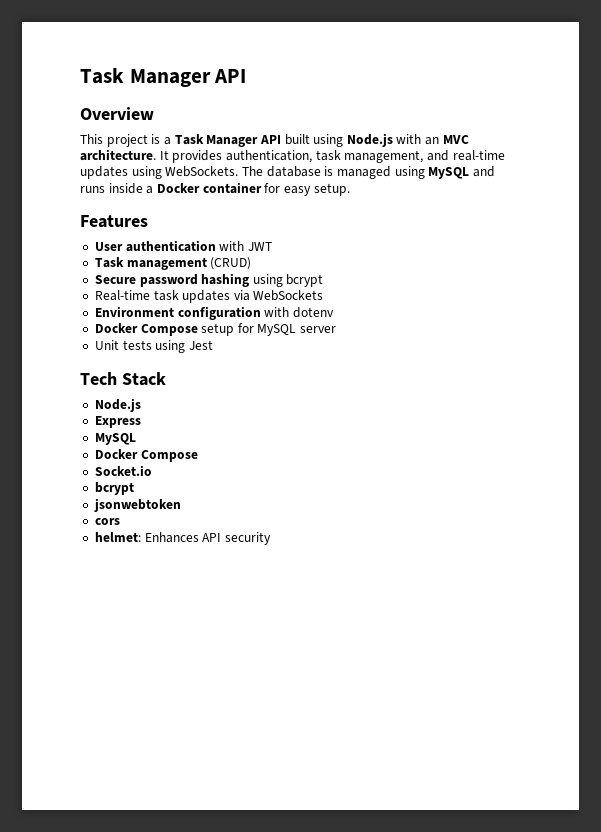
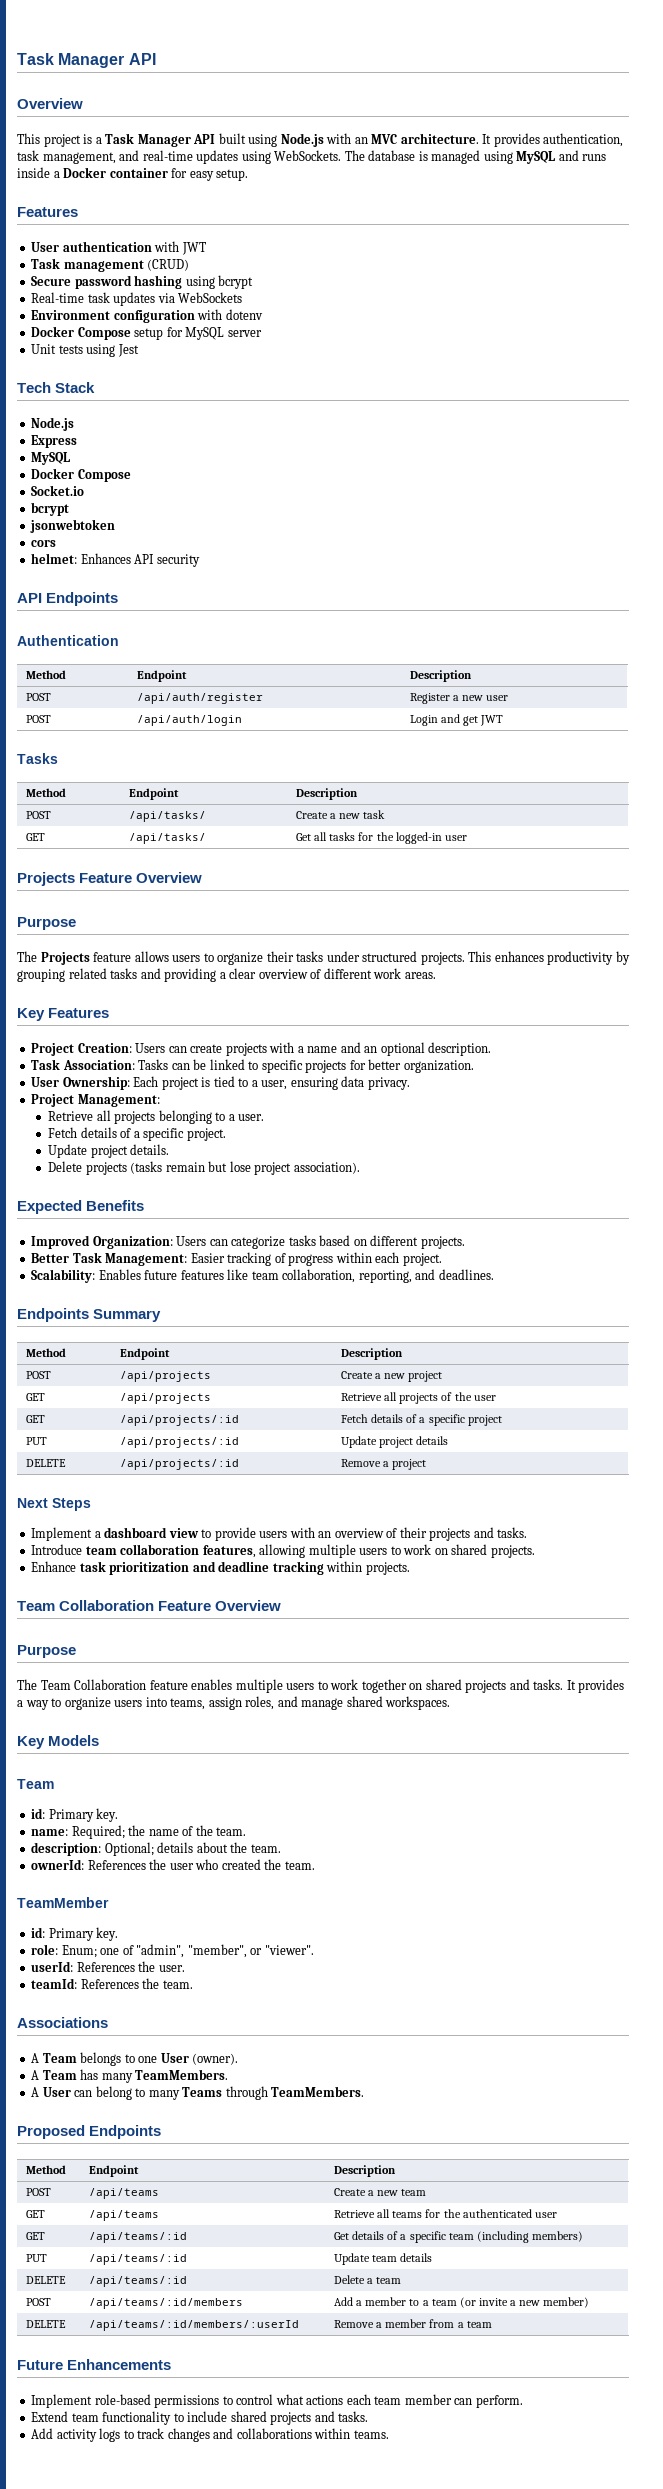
+ API Endpoints
+ Authentication
+ Method | Endpoint | Description
+ POST | /api/auth/register | Register a new user
+ POST | /api/auth/login | Login and get JWT
+ Tasks
+ Method | Endpoint | Description
+ POST | /api/tasks/ | Create a new task
+ GET | /api/tasks/ | Get all tasks for the logged-in user
+ Projects Feature Overview
+ Purpose
+ The Projects feature allows users to organize their tasks under structured projects. This enhances productivity by grouping related tasks and providing a clear overview of different work areas.
+ Key Features
+ Project Creation: Users can create projects with a name and an optional description.
+ Task Association: Tasks can be linked to specific projects for better organization.
+ User Ownership: Each project is tied to a user, ensuring data privacy.
+ Project Management:
+ Retrieve all projects belonging to a user.
+ Fetch details of a specific project.
+ Update project details.
+ Delete projects (tasks remain but lose project association).
+ Expected Benefits
+ Improved Organization: Users can categorize tasks based on different projects.
+ Better Task Management: Easier tracking of progress within each project.
+ Scalability: Enables future features like team collaboration, reporting, and deadlines.
+ Endpoints Summary
+ Method | Endpoint | Description
+ POST | /api/projects | Create a new project
+ GET | /api/projects | Retrieve all projects of the user
+ GET | /api/projects/:id | Fetch details of a specific project
+ PUT | /api/projects/:id | Update project details
+ DELETE | /api/projects/:id | Remove a project
+ Next Steps
+ Implement a dashboard view to provide users with an overview of their projects and tasks.
+ Introduce team collaboration features, allowing multiple users to work on shared projects.
+ Enhance task prioritization and deadline tracking within projects.
+ Team Collaboration Feature Overview
+ Purpose
+ The Team Collaboration feature enables multiple users to work together on shared projects and tasks. It provides a way to organize users into teams, assign roles, and manage shared workspaces.
+ Key Models
+ Team
+ id: Primary key.
+ name: Required; the name of the team.
+ description: Optional; details about the team.
+ ownerId: References the user who created the team.
+ TeamMember
+ id: Primary key.
+ role: Enum; one of "admin", "member", or "viewer".
+ userId: References the user.
+ teamId: References the team.
+ Associations
+ A Team belongs to one User (owner).
+ A Team has many TeamMembers.
+ A User can belong to many Teams through TeamMembers.
+ Proposed Endpoints
+ Method | Endpoint | Description
+ POST | /api/teams | Create a new team
+ GET | /api/teams | Retrieve all teams for the authenticated user
+ GET | /api/teams/:id | Get details of a specific team (including members)
+ PUT | /api/teams/:id | Update team details
+ DELETE | /api/teams/:id | Delete a team
+ POST | /api/teams/:id/members | Add a member to a team (or invite a new member)
+ DELETE | /api/teams/:id/members/:userId | Remove a member from a team
+ Future Enhancements
+ Implement role-based permissions to control what actions each team member can perform.
+ Extend team functionality to include shared projects and tasks.
+ Add activity logs to track changes and collaborations within teams.

